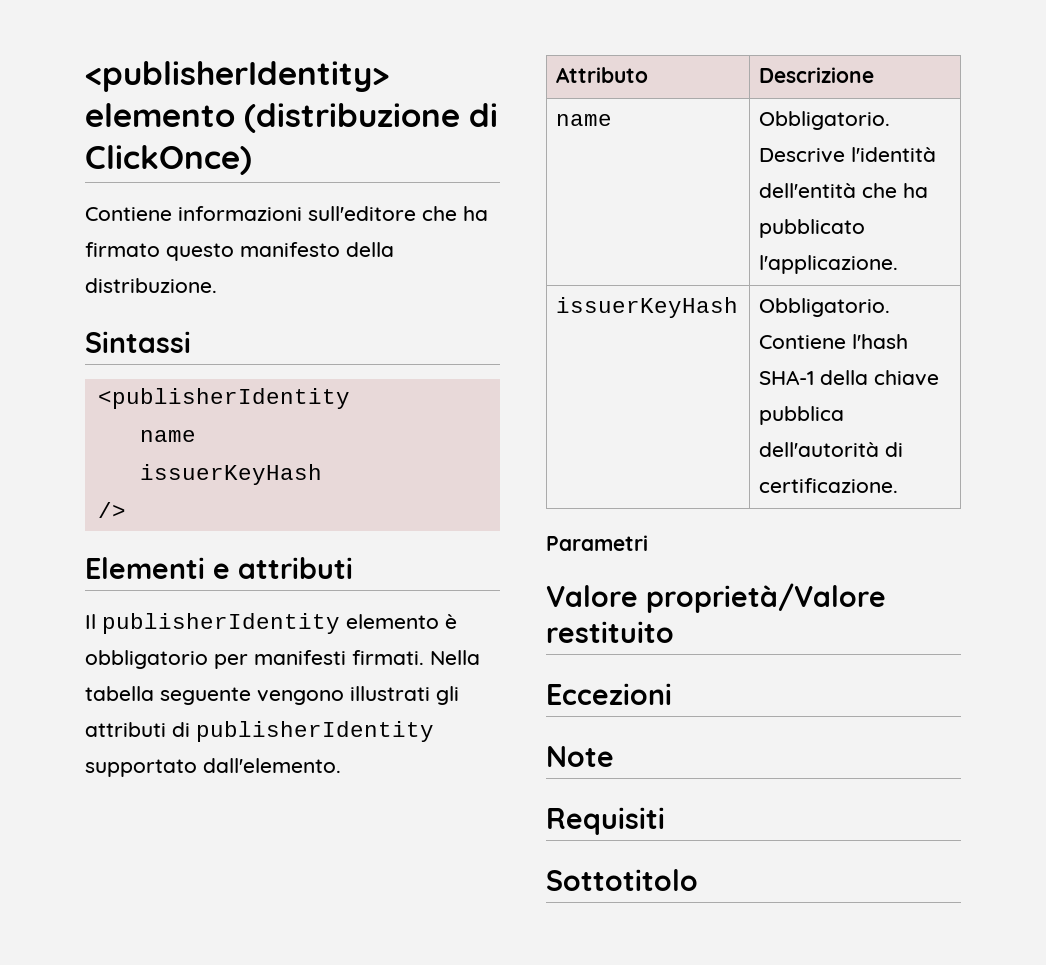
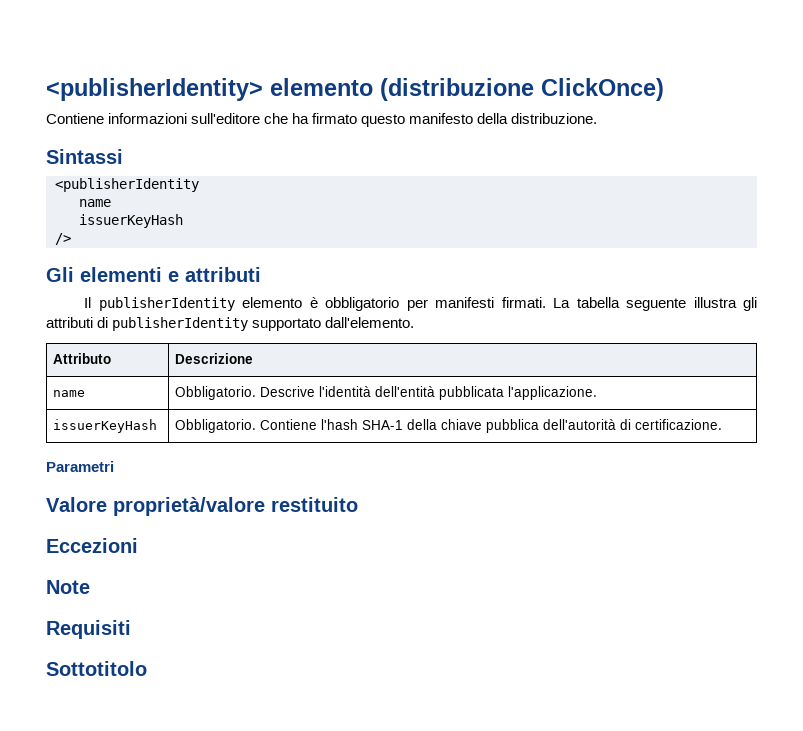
- <publisherIdentity> elemento (distribuzione di ClickOnce)
+ <publisherIdentity> elemento (distribuzione ClickOnce)
- Elementi e attributi
+ Gli elementi e attributi
- Nella tabella seguente vengono illustrati gli attributi di publisherIdentity supportato dall'elemento.
+ La tabella seguente illustra gli attributi di publisherIdentity supportato dall'elemento.
- name | Obbligatorio. Descrive l'identità dell'entità che ha pubblicato l'applicazione.
+ name | Obbligatorio. Descrive l'identità dell'entità pubblicata l'applicazione.
- Valore proprietà/Valore restituito
+ Valore proprietà/valore restituito

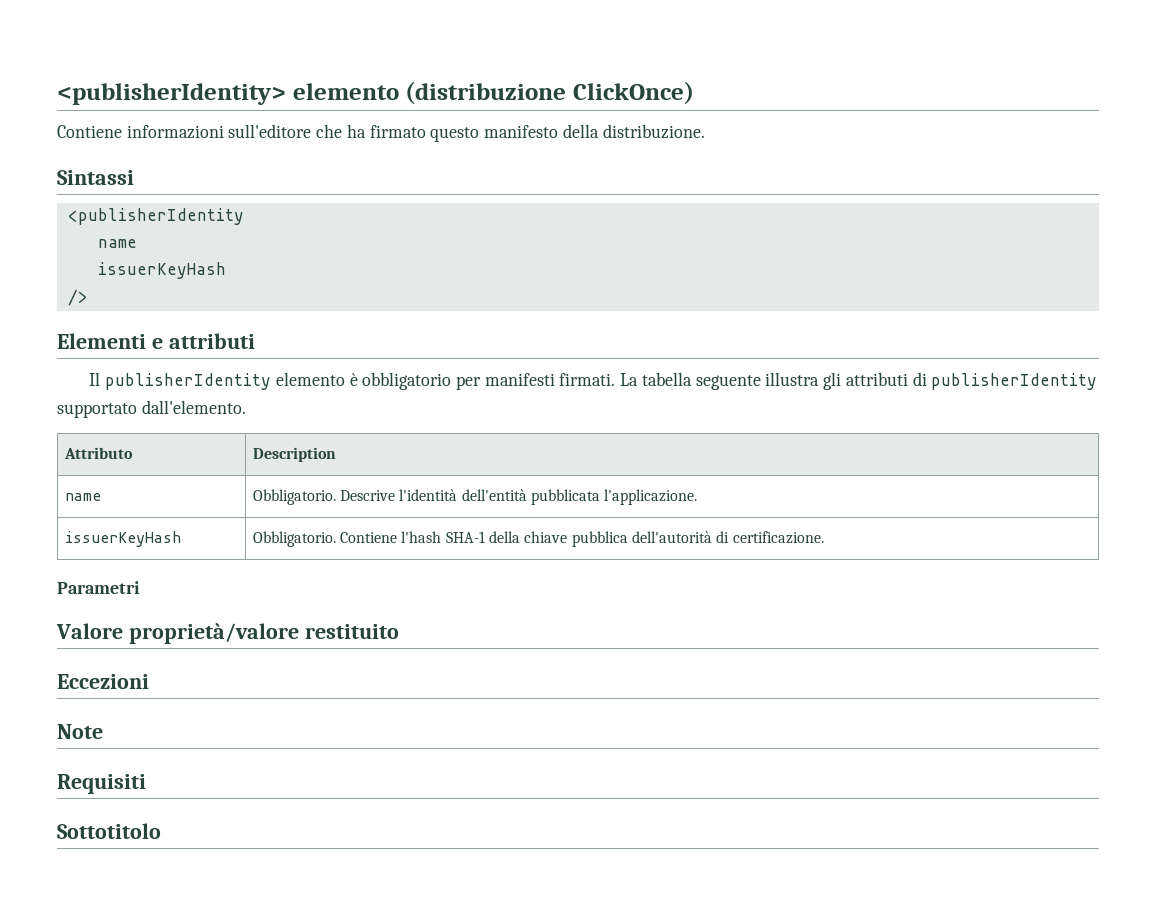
- Gli elementi e attributi
+ Elementi e attributi
- Attributo | Descrizione
+ Attributo | Description

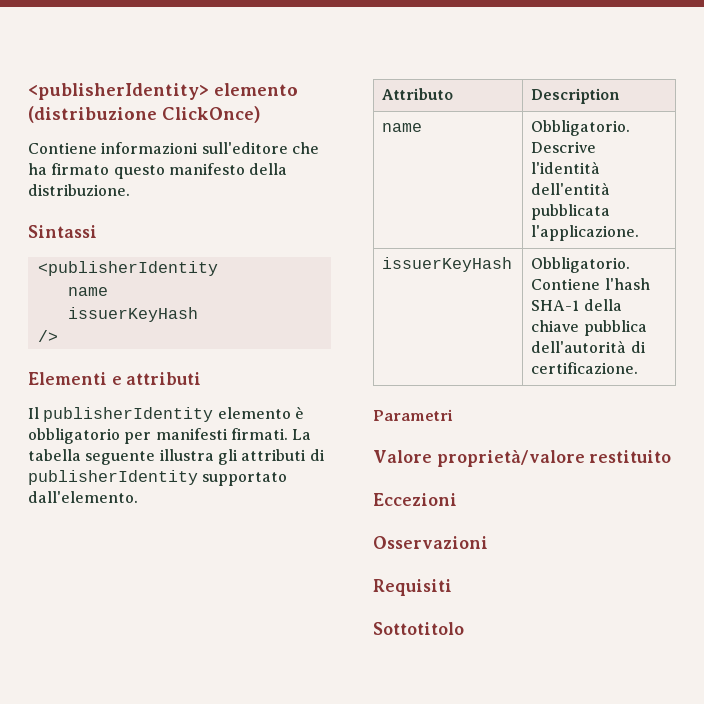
- Note
+ Osservazioni

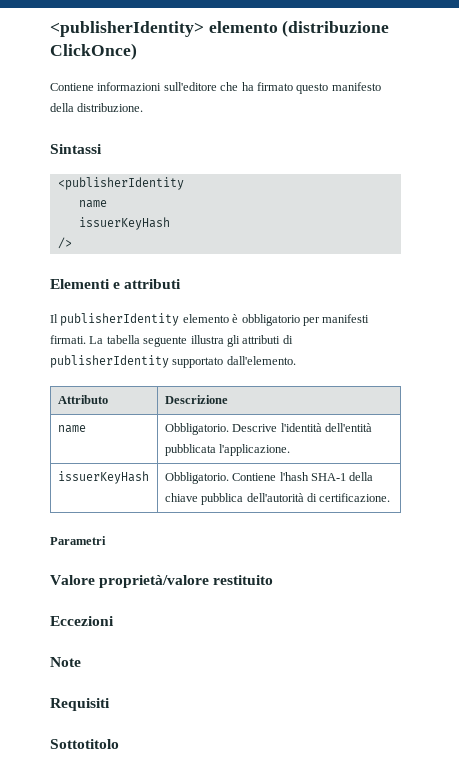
- Attributo | Description
+ Attributo | Descrizione
- Osservazioni
+ Note

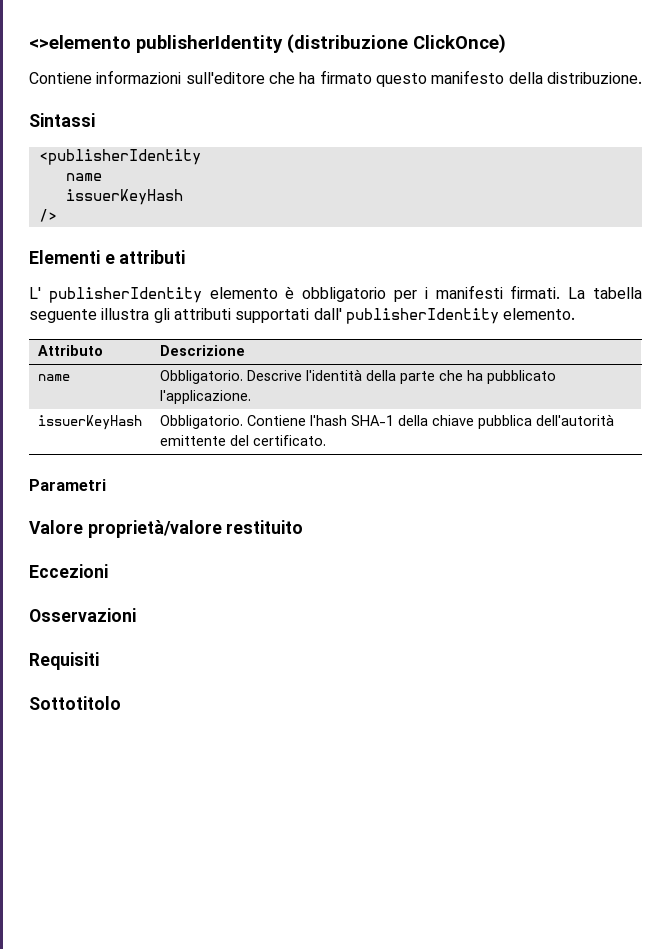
- <publisherIdentity> elemento (distribuzione ClickOnce)
+ <>elemento publisherIdentity (distribuzione ClickOnce)
- Il publisherIdentity elemento è obbligatorio per manifesti firmati.
+ L' publisherIdentity elemento è obbligatorio per i manifesti firmati.
- La tabella seguente illustra gli attributi di publisherIdentity supportato dall'elemento.
+ La tabella seguente illustra gli attributi supportati dall' publisherIdentity elemento.
- name | Obbligatorio. Descrive l'identità dell'entità pubblicata l'applicazione.
+ name | Obbligatorio. Descrive l'identità della parte che ha pubblicato l'applicazione.
- issuerKeyHash | Obbligatorio. Contiene l'hash SHA-1 della chiave pubblica dell'autorità di certificazione.
+ issuerKeyHash | Obbligatorio. Contiene l'hash SHA-1 della chiave pubblica dell'autorità emittente del certificato.
- Note
+ Osservazioni

